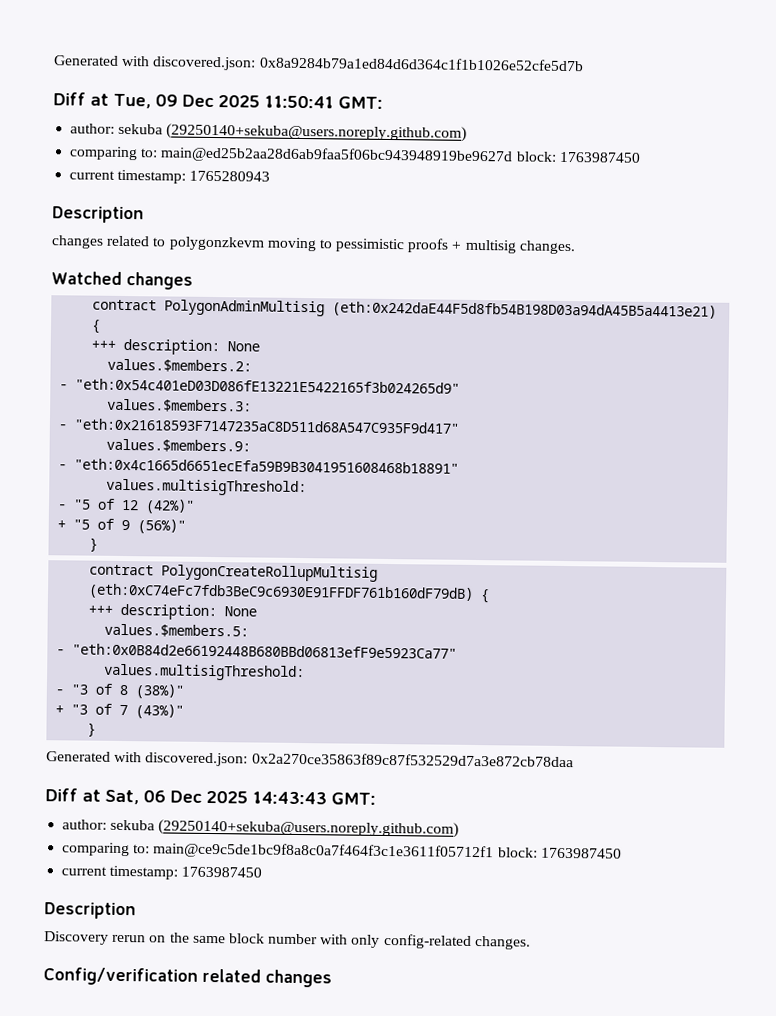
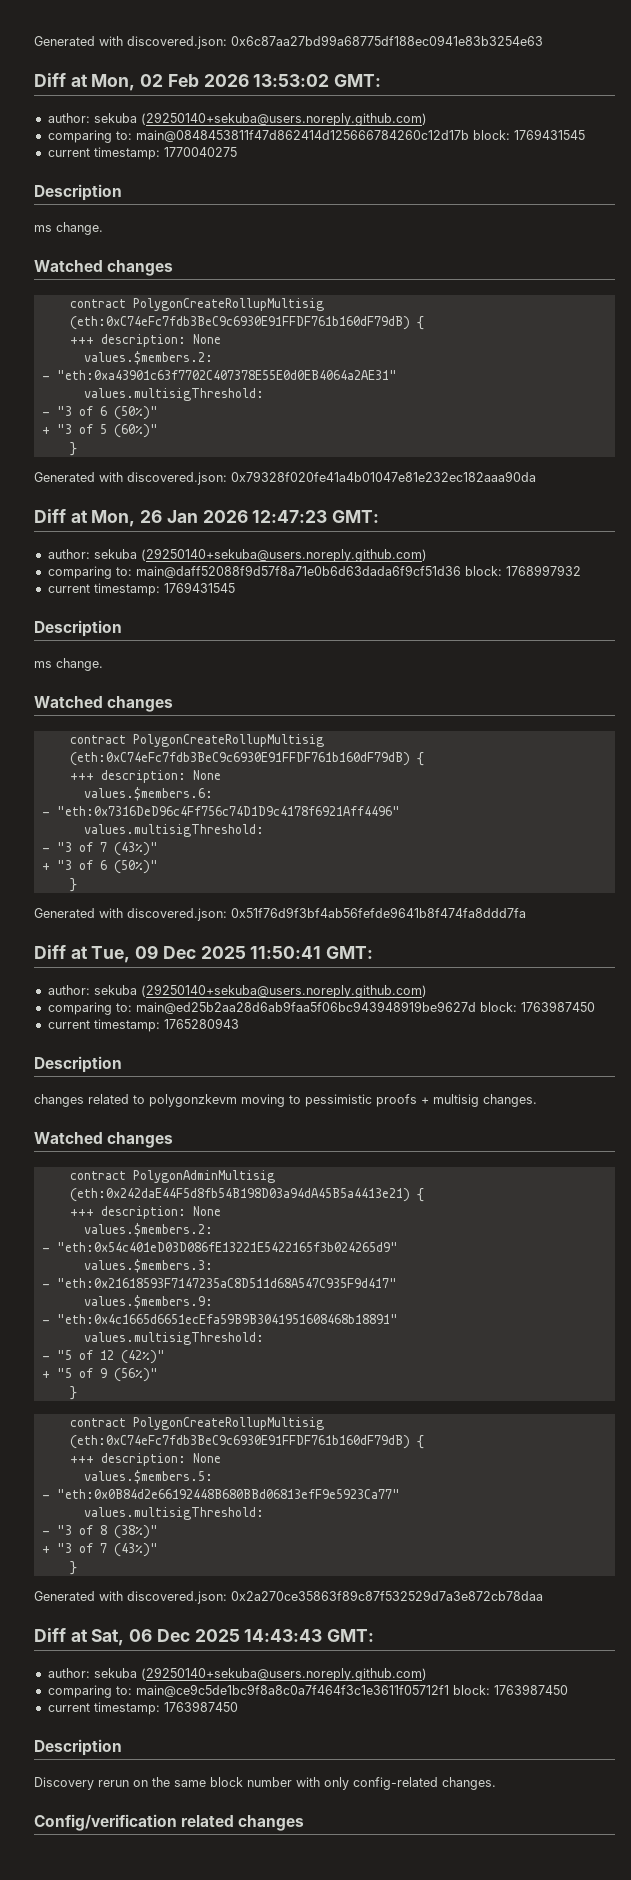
- Generated with discovered.json: 0x8a9284b79a1ed84d6d364c1f1b1026e52cfe5d7b
+ Generated with discovered.json: 0x6c87aa27bd99a68775df188ec0941e83b3254e63
+ Diff at Mon, 02 Feb 2026 13:53:02 GMT:
+ author: sekuba (29250140+sekuba@users.noreply.github.com)
+ comparing to: main@0848453811f47d862414d125666784260c12d17b block: 1769431545
+ current timestamp: 1770040275
+ Description
+ ms change.
+ Watched changes
+ contract PolygonCreateRollupMultisig (eth:0xC74eFc7fdb3BeC9c6930E91FFDF761b160dF79dB) {
+ +++ description: None
+ values.$members.2:
+ - "eth:0xa43901c63f7702C407378E55E0d0EB4064a2AE31"
+ values.multisigThreshold:
+ - "3 of 6 (50%)"
+ + "3 of 5 (60%)"
+ }
+ Generated with discovered.json: 0x79328f020fe41a4b01047e81e232ec182aaa90da
+ Diff at Mon, 26 Jan 2026 12:47:23 GMT:
+ author: sekuba (29250140+sekuba@users.noreply.github.com)
+ comparing to: main@daff52088f9d57f8a71e0b6d63dada6f9cf51d36 block: 1768997932
+ current timestamp: 1769431545
+ Description
+ ms change.
+ Watched changes
+ contract PolygonCreateRollupMultisig (eth:0xC74eFc7fdb3BeC9c6930E91FFDF761b160dF79dB) {
+ +++ description: None
+ values.$members.6:
+ - "eth:0x7316DeD96c4Ff756c74D1D9c4178f6921Aff4496"
+ values.multisigThreshold:
+ - "3 of 7 (43%)"
+ + "3 of 6 (50%)"
+ }
+ Generated with discovered.json: 0x51f76d9f3bf4ab56fefde9641b8f474fa8ddd7fa

